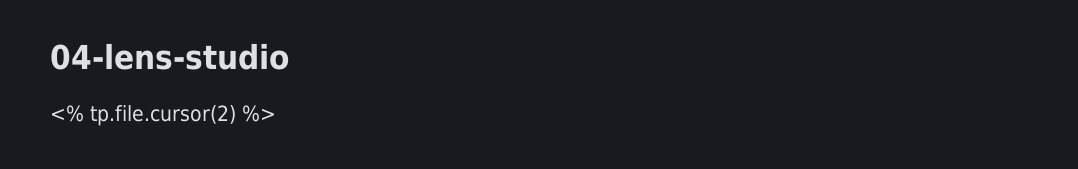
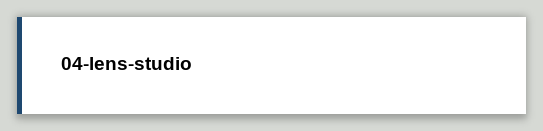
- <% tp.file.cursor(2) %>

